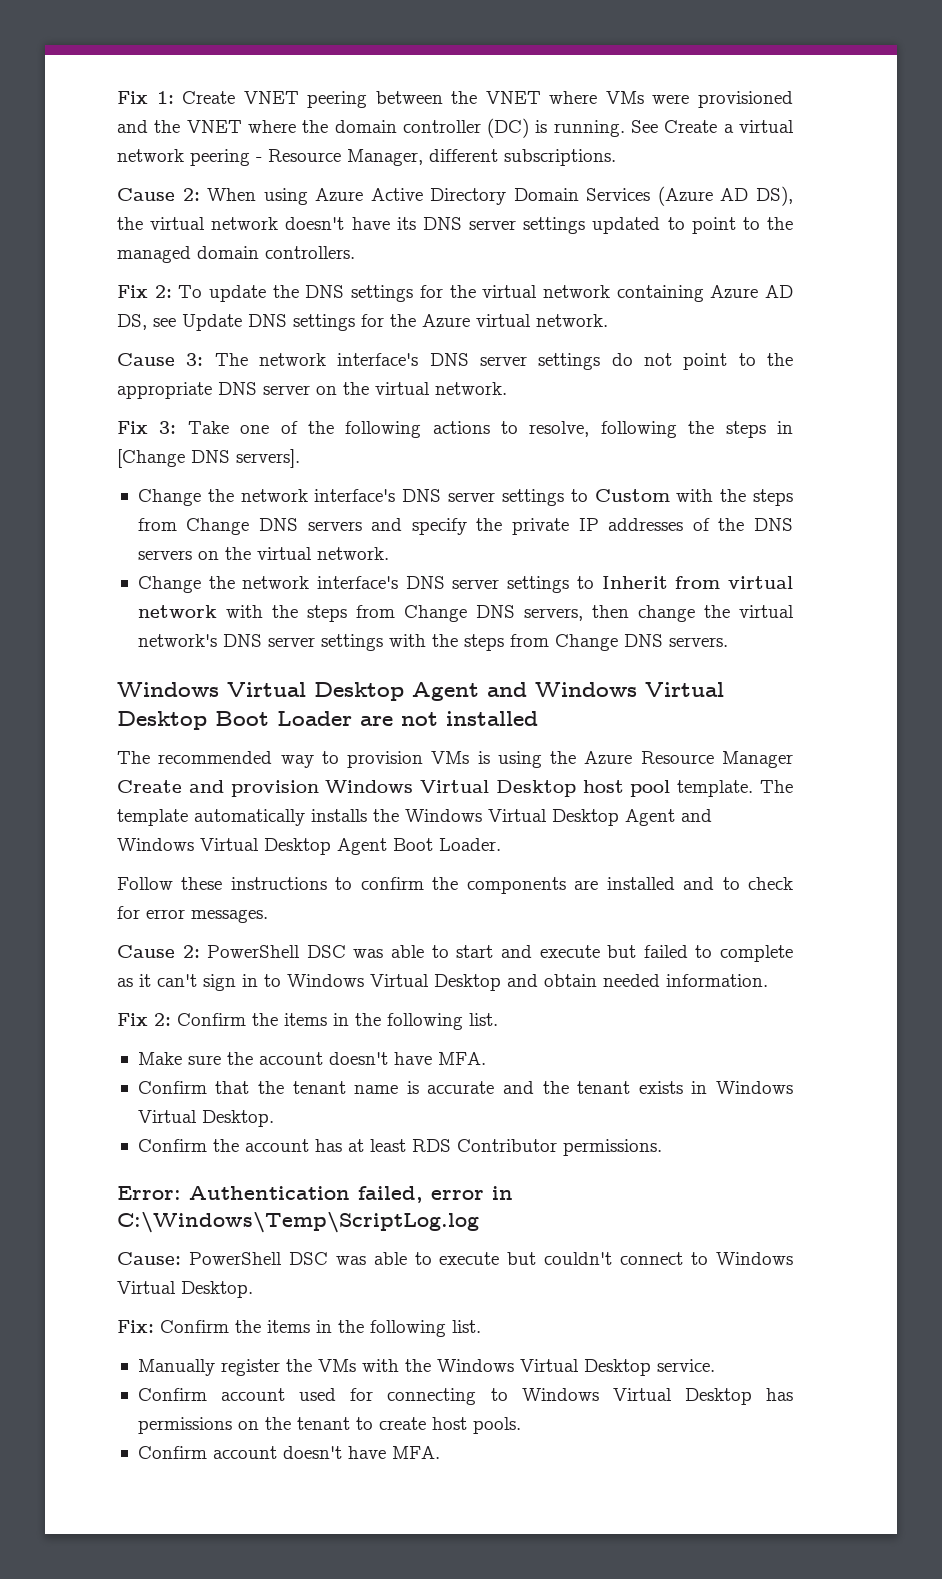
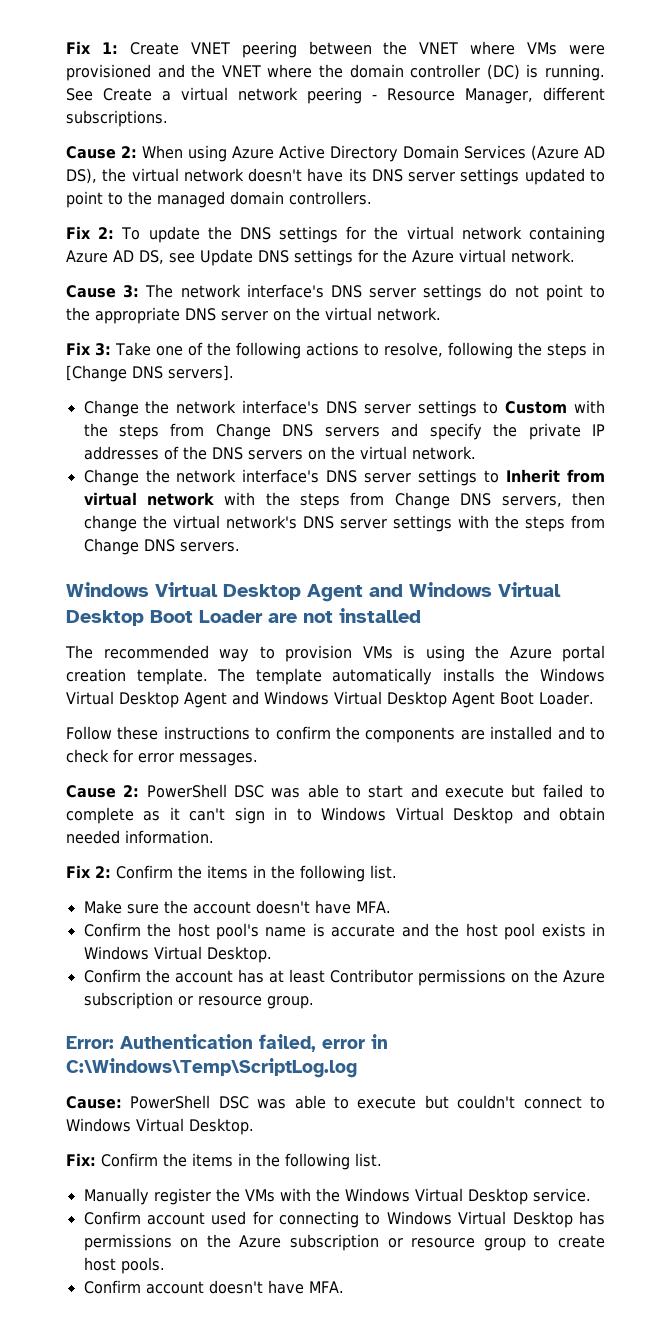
- The recommended way to provision VMs is using the Azure Resource Manager Create and provision Windows Virtual Desktop host pool template.
+ The recommended way to provision VMs is using the Azure portal creation template.
- Confirm that the tenant name is accurate and the tenant exists in Windows Virtual Desktop.
+ Confirm the host pool's name is accurate and the host pool exists in Windows Virtual Desktop.
- Confirm the account has at least RDS Contributor permissions.
+ Confirm the account has at least Contributor permissions on the Azure subscription or resource group.
- Confirm account used for connecting to Windows Virtual Desktop has permissions on the tenant to create host pools.
+ Confirm account used for connecting to Windows Virtual Desktop has permissions on the Azure subscription or resource group to create host pools.

